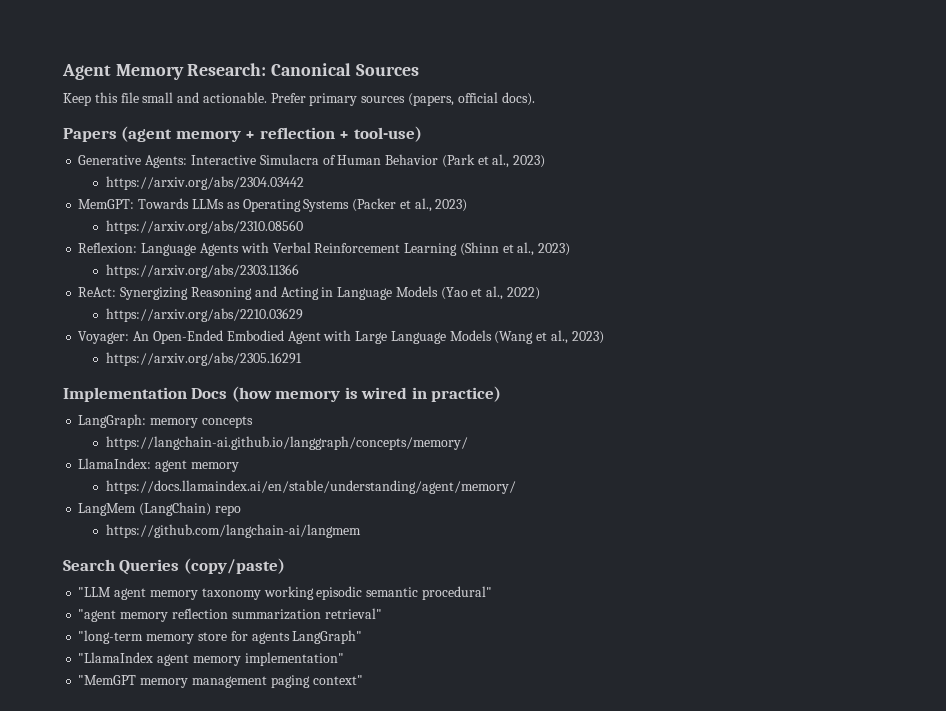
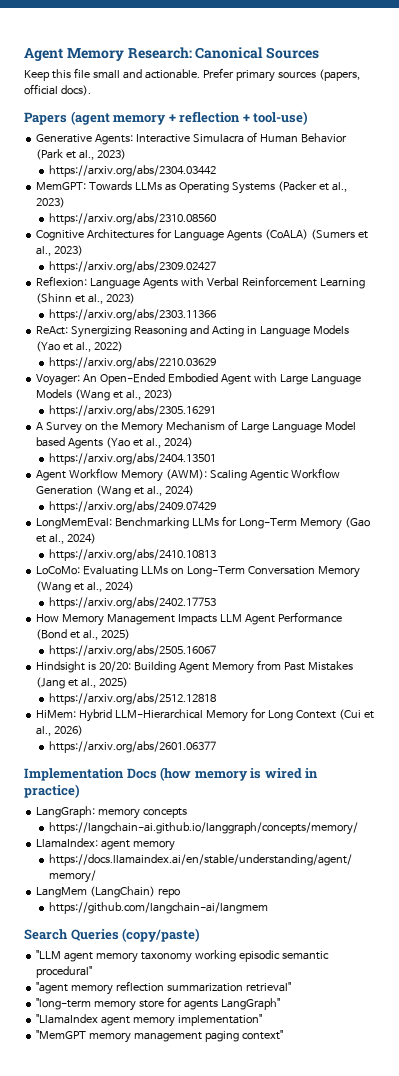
+ Cognitive Architectures for Language Agents (CoALA) (Sumers et al., 2023)
+ https://arxiv.org/abs/2309.02427
+ A Survey on the Memory Mechanism of Large Language Model based Agents (Yao et al., 2024)
+ https://arxiv.org/abs/2404.13501
+ Agent Workflow Memory (AWM): Scaling Agentic Workflow Generation (Wang et al., 2024)
+ https://arxiv.org/abs/2409.07429
+ LongMemEval: Benchmarking LLMs for Long-Term Memory (Gao et al., 2024)
+ https://arxiv.org/abs/2410.10813
+ LoCoMo: Evaluating LLMs on Long-Term Conversation Memory (Wang et al., 2024)
+ https://arxiv.org/abs/2402.17753
+ How Memory Management Impacts LLM Agent Performance (Bond et al., 2025)
+ https://arxiv.org/abs/2505.16067
+ Hindsight is 20/20: Building Agent Memory from Past Mistakes (Jang et al., 2025)
+ https://arxiv.org/abs/2512.12818
+ HiMem: Hybrid LLM-Hierarchical Memory for Long Context (Cui et al., 2026)
+ https://arxiv.org/abs/2601.06377

